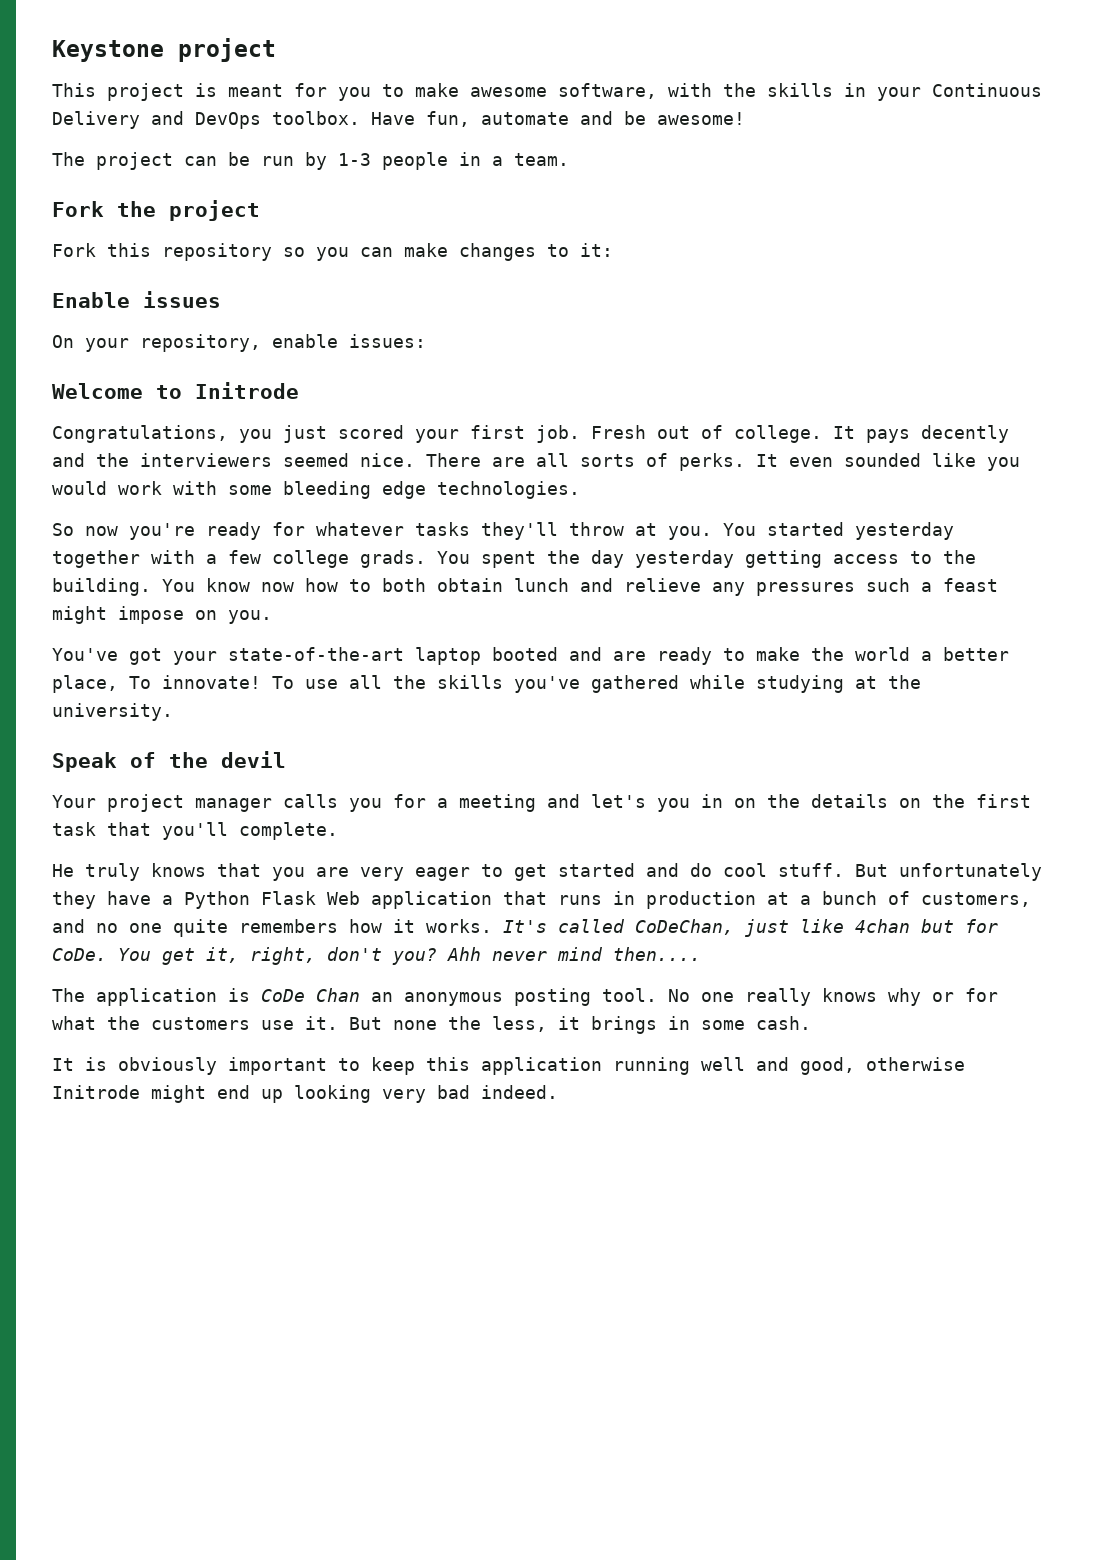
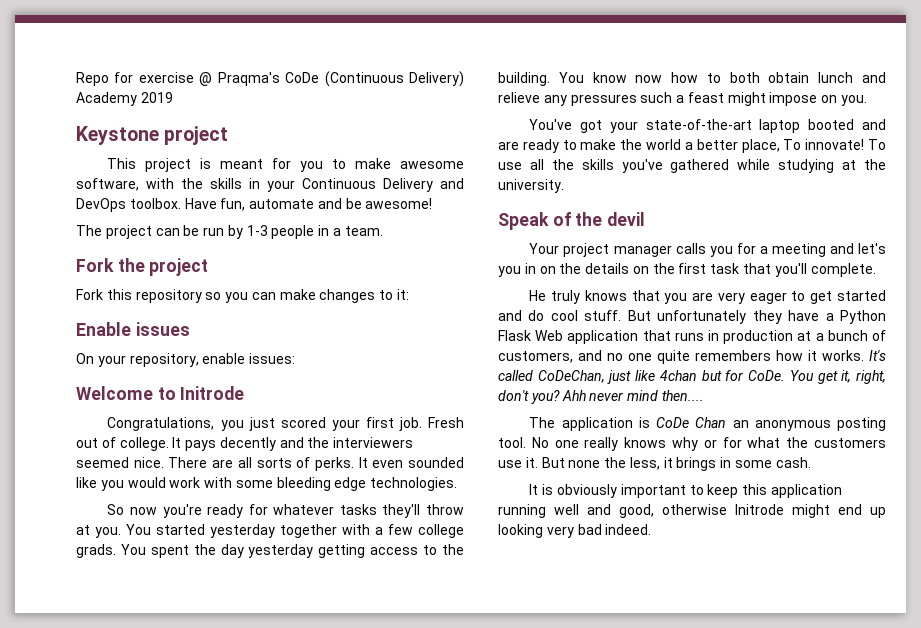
+ Repo for exercise @ Praqma's CoDe (Continuous Delivery) Academy 2019

